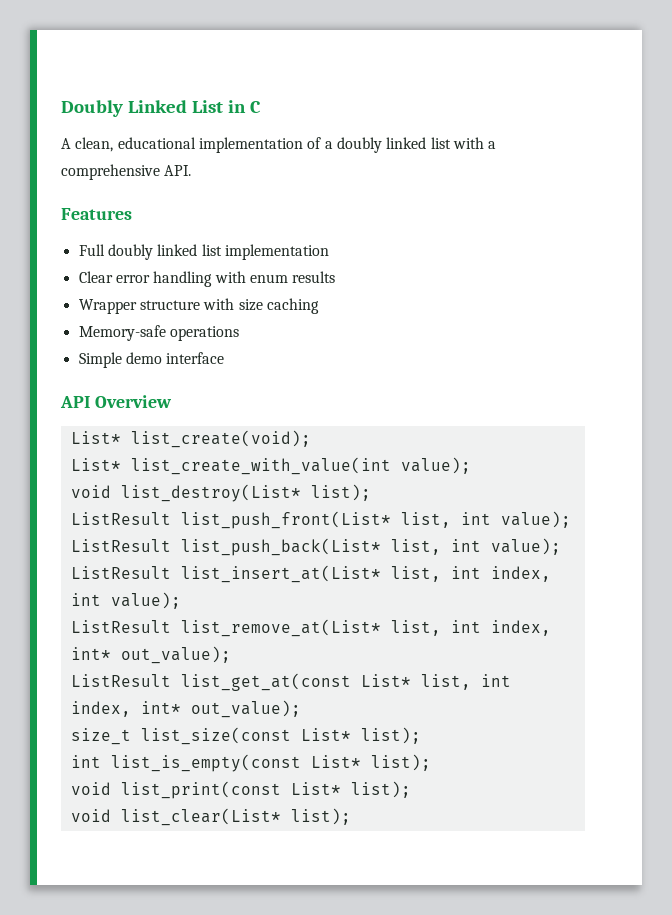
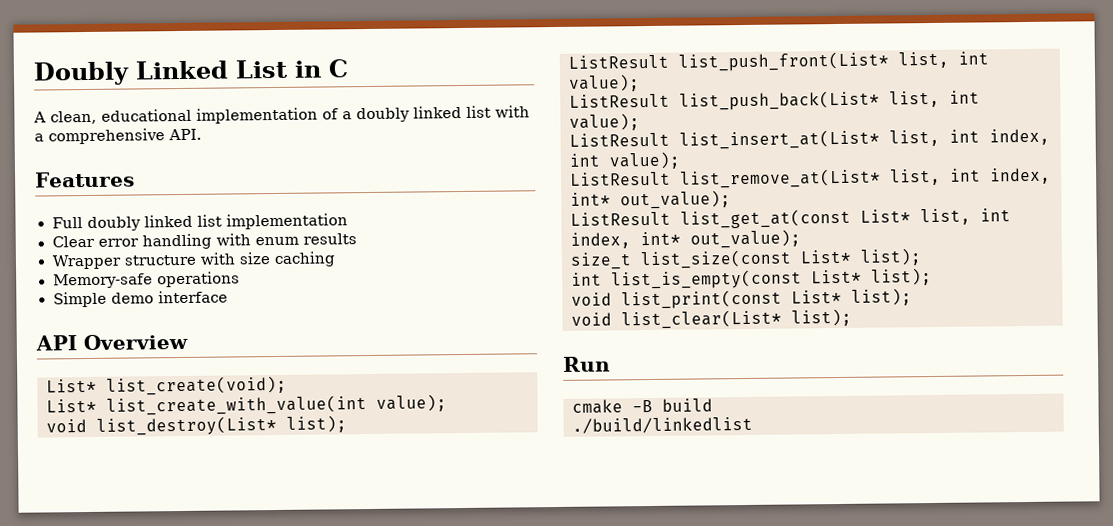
+ Run
+ cmake -B build
+ ./build/linkedlist

